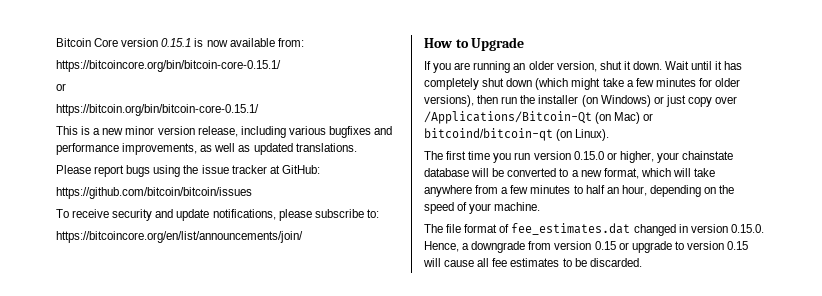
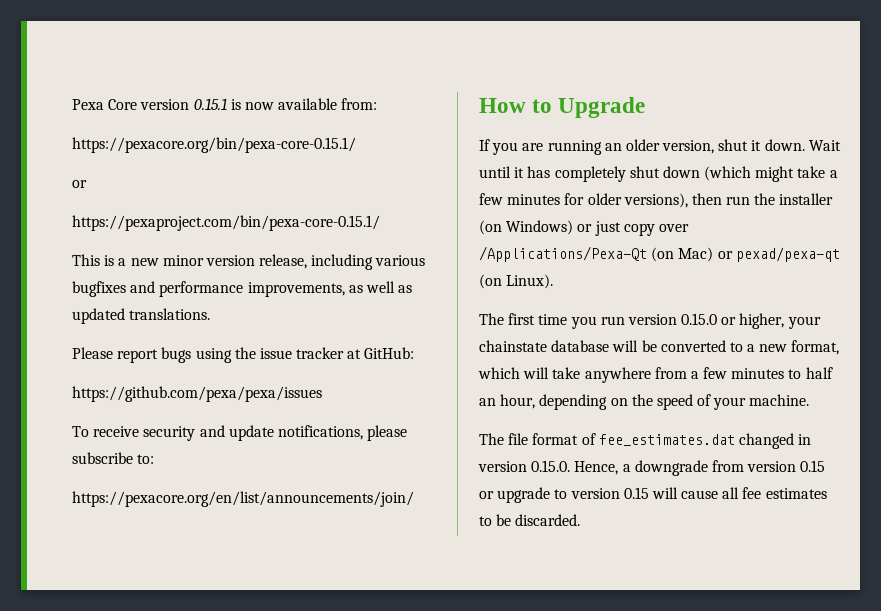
- Bitcoin Core version 0.15.1 is now available from:
+ Pexa Core version 0.15.1 is now available from:
- https://bitcoincore.org/bin/bitcoin-core-0.15.1/
+ https://pexacore.org/bin/pexa-core-0.15.1/
- https://bitcoin.org/bin/bitcoin-core-0.15.1/
+ https://pexaproject.com/bin/pexa-core-0.15.1/
- https://github.com/bitcoin/bitcoin/issues
+ https://github.com/pexa/pexa/issues
- https://bitcoincore.org/en/list/announcements/join/
+ https://pexacore.org/en/list/announcements/join/
- Wait until it has completely shut down (which might take a few minutes for older versions), then run the installer (on Windows) or just copy over /Applications/Bitcoin-Qt (on Mac) or bitcoind/bitcoin-qt (on Linux).
+ Wait until it has completely shut down (which might take a few minutes for older versions), then run the installer (on Windows) or just copy over /Applications/Pexa-Qt (on Mac) or pexad/pexa-qt (on Linux).

